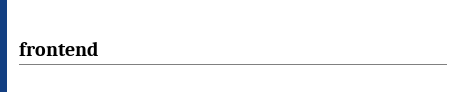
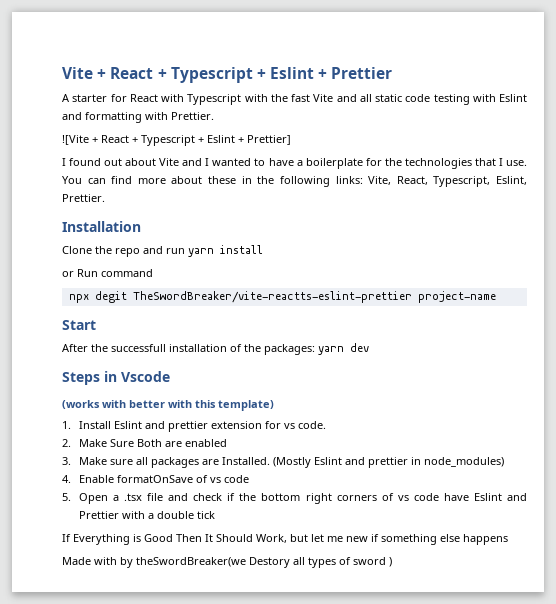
- frontend
+ Vite + React + Typescript + Eslint + Prettier
+ A starter for React with Typescript with the fast Vite and all static code testing with Eslint and formatting with Prettier.
+ ![Vite + React + Typescript + Eslint + Prettier]
+ I found out about Vite and I wanted to have a boilerplate for the technologies that I use. You can find more about these in the following links: Vite, React, Typescript, Eslint, Prettier.
+ Installation
+ Clone the repo and run yarn install
+ or Run command
+ npx degit TheSwordBreaker/vite-reactts-eslint-prettier project-name
+ Start
+ After the successfull installation of the packages: yarn dev
+ Steps in Vscode
+ (works with better with this template)
+ 1. Install Eslint and prettier extension for vs code.
+ 2. Make Sure Both are enabled
+ 3. Make sure all packages are Installed. (Mostly Eslint and prettier in node_modules)
+ 4. Enable formatOnSave of vs code
+ 5. Open a .tsx file and check if the bottom right corners of vs code have Eslint and Prettier with a double tick
+ If Everything is Good Then It Should Work, but let me new if something else happens
+ Made with by theSwordBreaker(we Destory all types of sword )

